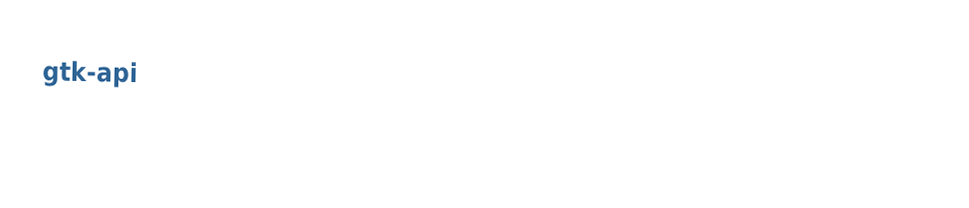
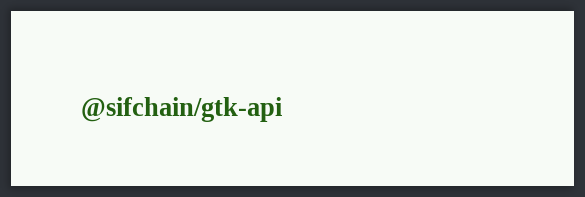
- gtk-api
+ @sifchain/gtk-api

